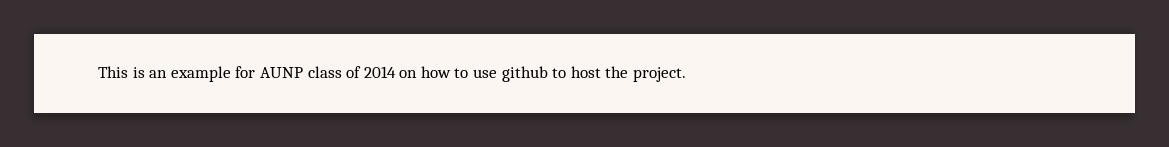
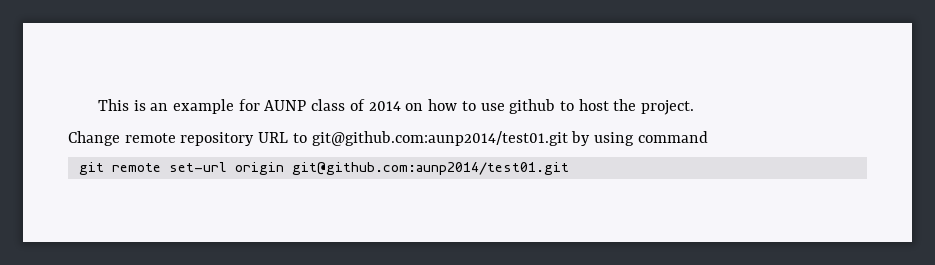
+ Change remote repository URL to git@github.com:aunp2014/test01.git by using command
+ git remote set-url origin git@github.com:aunp2014/test01.git

